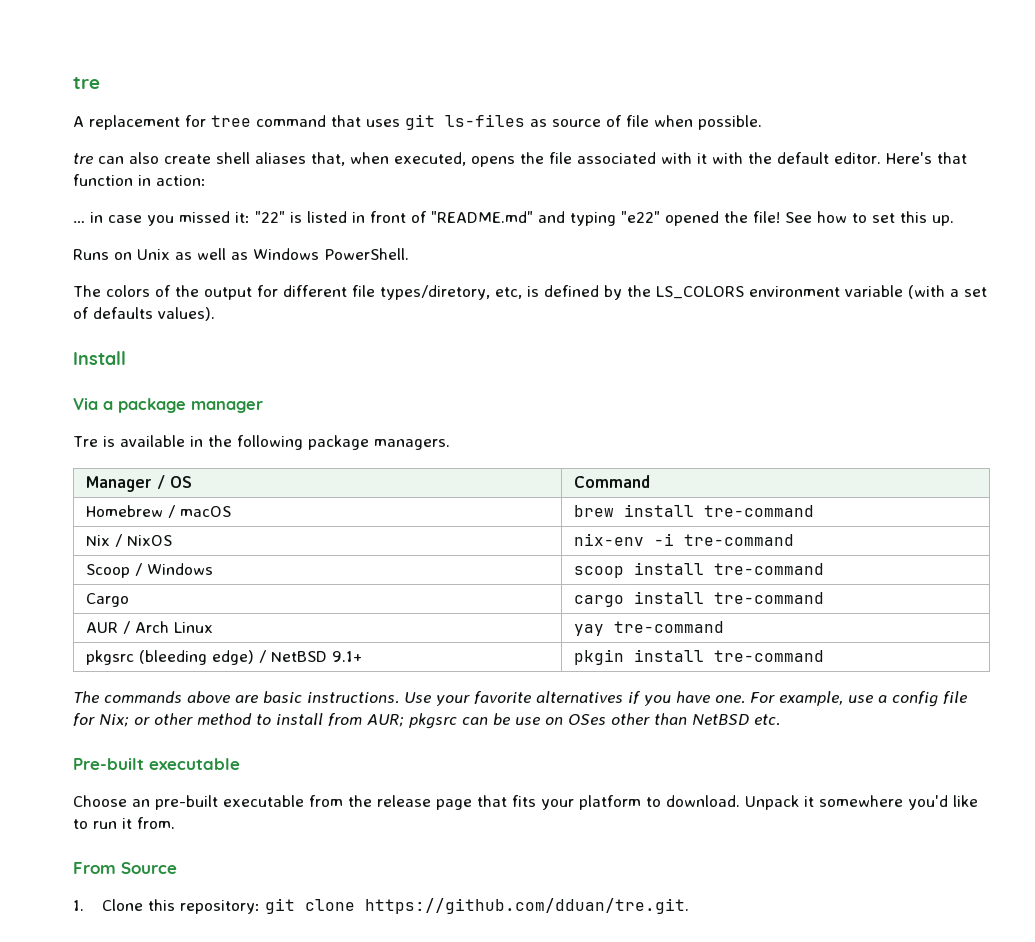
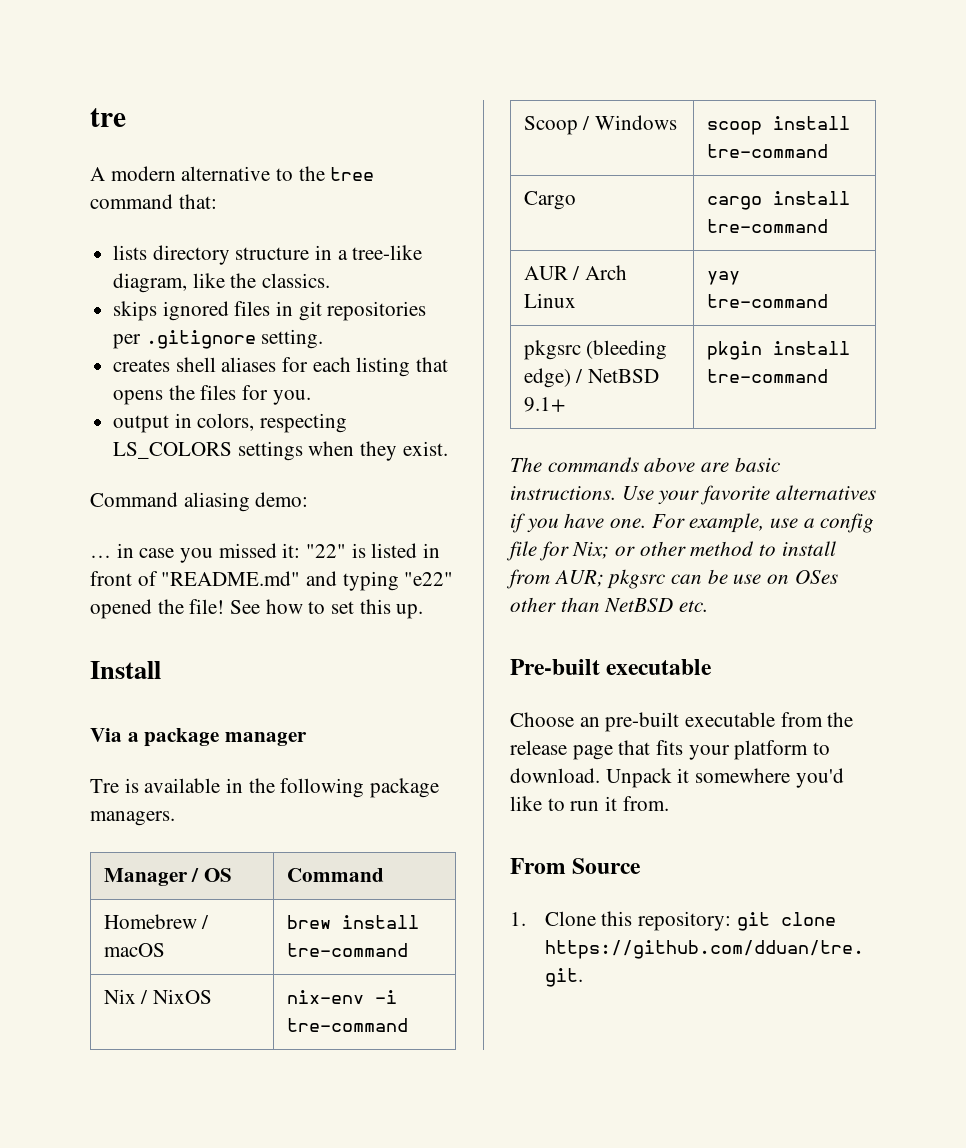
- A replacement for tree command that uses git ls-files as source of file when possible.
- tre can also create shell aliases that, when executed, opens the file associated with it with the default editor. Here's that function in action:
+ A modern alternative to the tree command that:
+ lists directory structure in a tree-like diagram, like the classics.
+ skips ignored files in git repositories per .gitignore setting.
+ creates shell aliases for each listing that opens the files for you.
+ output in colors, respecting LS_COLORS settings when they exist.
+ Command aliasing demo:
- Runs on Unix as well as Windows PowerShell.
- The colors of the output for different file types/diretory, etc, is defined by the LS_COLORS environment variable (with a set of defaults values).

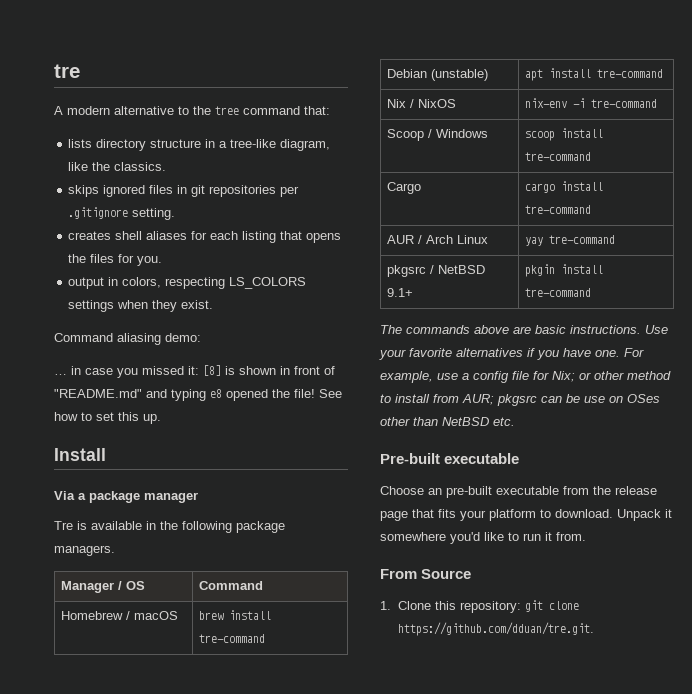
- … in case you missed it: "22" is listed in front of "README.md" and typing "e22" opened the file!
+ … in case you missed it: [8] is shown in front of "README.md" and typing e8 opened the file!
+ Debian (unstable) | apt install tre-command
- pkgsrc (bleeding edge) / NetBSD 9.1+ | pkgin install tre-command
+ pkgsrc / NetBSD 9.1+ | pkgin install tre-command

